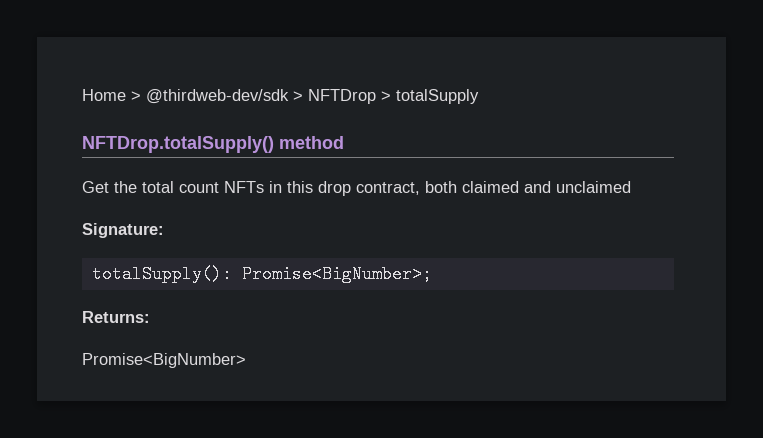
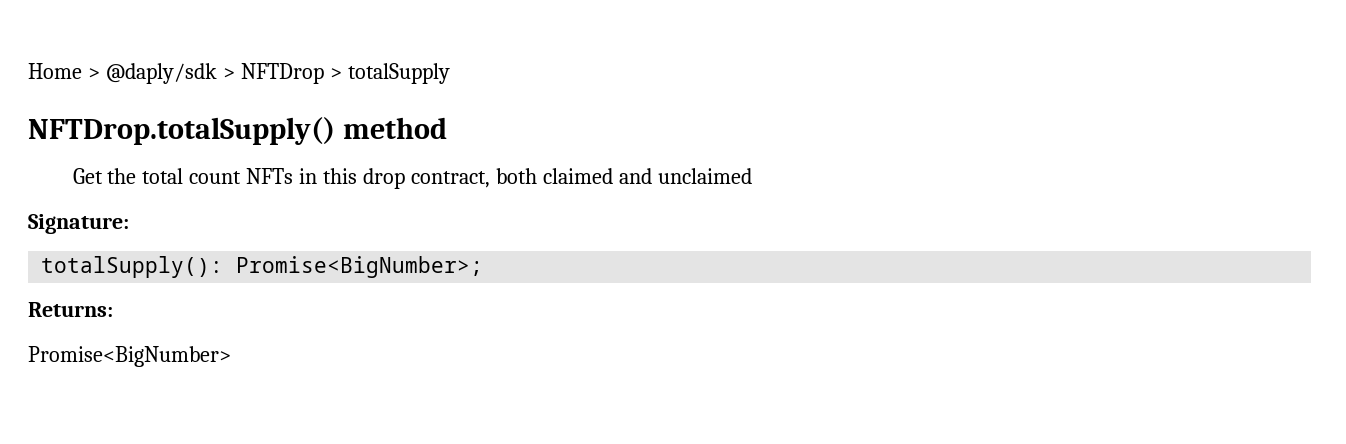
- Home > @thirdweb-dev/sdk > NFTDrop > totalSupply
+ Home > @daply/sdk > NFTDrop > totalSupply

